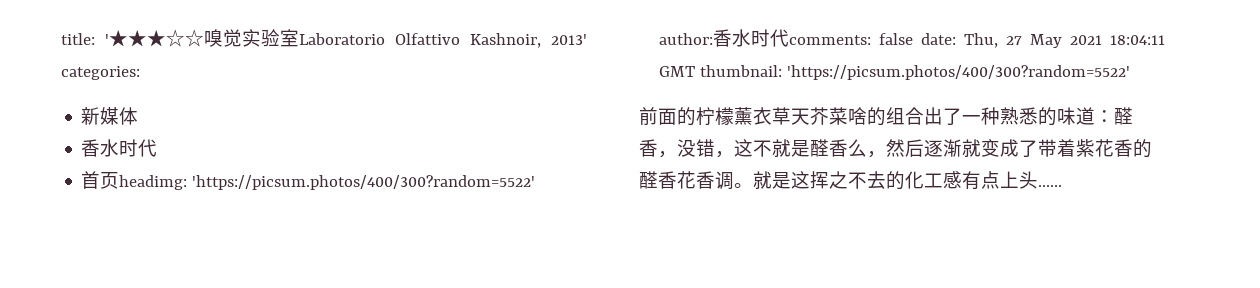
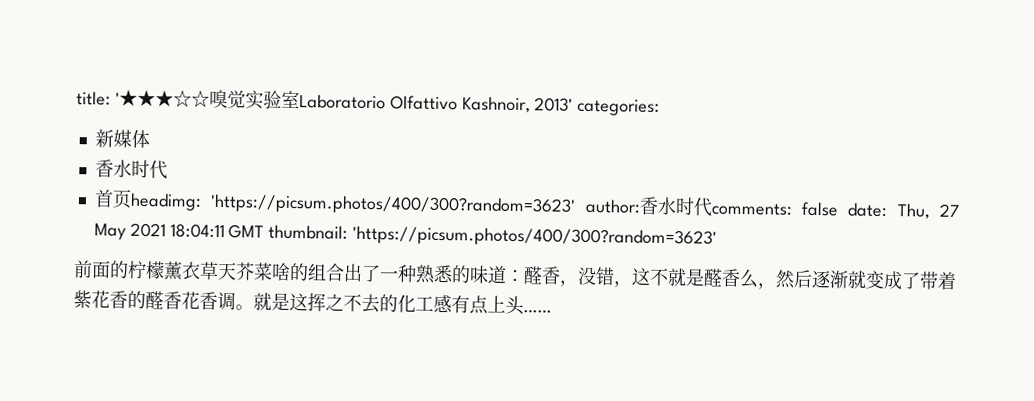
- 首页headimg: 'https://picsum.photos/400/300?random=5522' author:香水时代comments: false date: Thu, 27 May 2021 18:04:11 GMT thumbnail: 'https://picsum.photos/400/300?random=5522'
+ 首页headimg: 'https://picsum.photos/400/300?random=3623' author:香水时代comments: false date: Thu, 27 May 2021 18:04:11 GMT thumbnail: 'https://picsum.photos/400/300?random=3623'

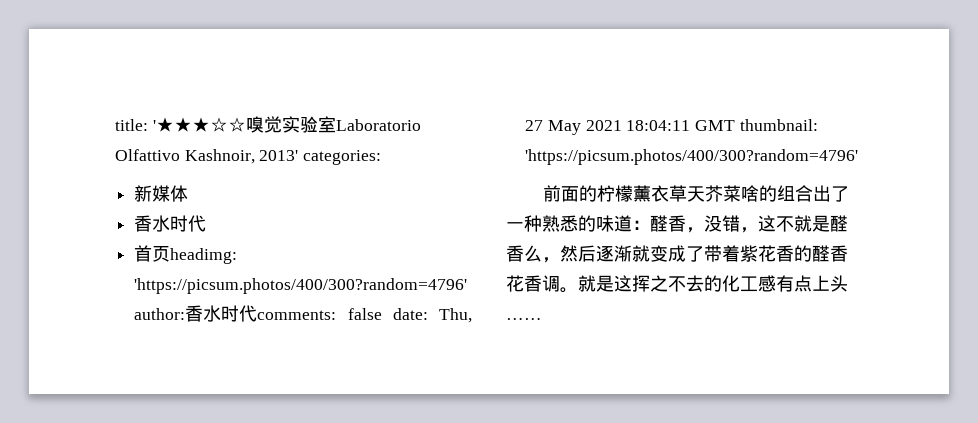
- 首页headimg: 'https://picsum.photos/400/300?random=3623' author:香水时代comments: false date: Thu, 27 May 2021 18:04:11 GMT thumbnail: 'https://picsum.photos/400/300?random=3623'
+ 首页headimg: 'https://picsum.photos/400/300?random=4796' author:香水时代comments: false date: Thu, 27 May 2021 18:04:11 GMT thumbnail: 'https://picsum.photos/400/300?random=4796'

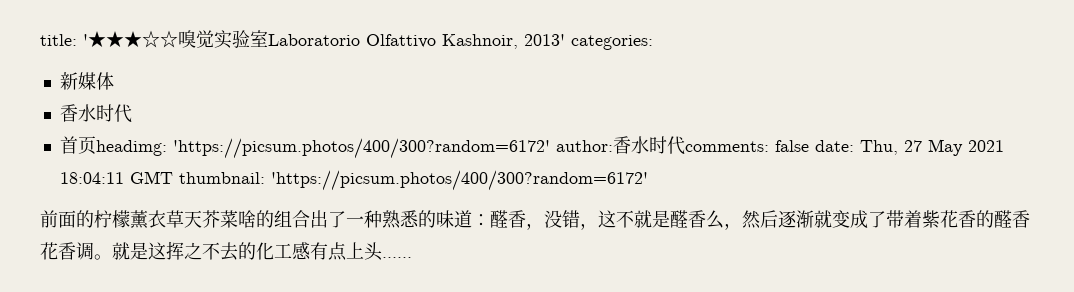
- 首页headimg: 'https://picsum.photos/400/300?random=4796' author:香水时代comments: false date: Thu, 27 May 2021 18:04:11 GMT thumbnail: 'https://picsum.photos/400/300?random=4796'
+ 首页headimg: 'https://picsum.photos/400/300?random=6172' author:香水时代comments: false date: Thu, 27 May 2021 18:04:11 GMT thumbnail: 'https://picsum.photos/400/300?random=6172'

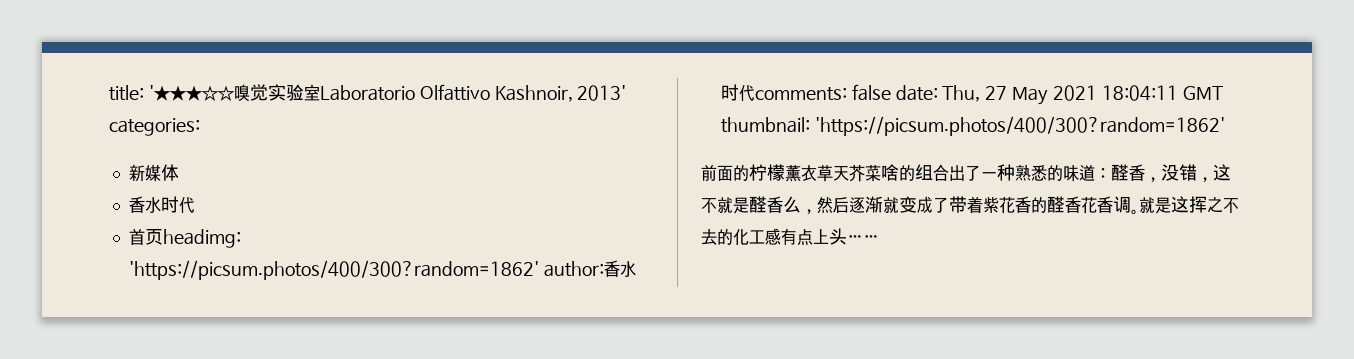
- 首页headimg: 'https://picsum.photos/400/300?random=6172' author:香水时代comments: false date: Thu, 27 May 2021 18:04:11 GMT thumbnail: 'https://picsum.photos/400/300?random=6172'
+ 首页headimg: 'https://picsum.photos/400/300?random=1862' author:香水时代comments: false date: Thu, 27 May 2021 18:04:11 GMT thumbnail: 'https://picsum.photos/400/300?random=1862'

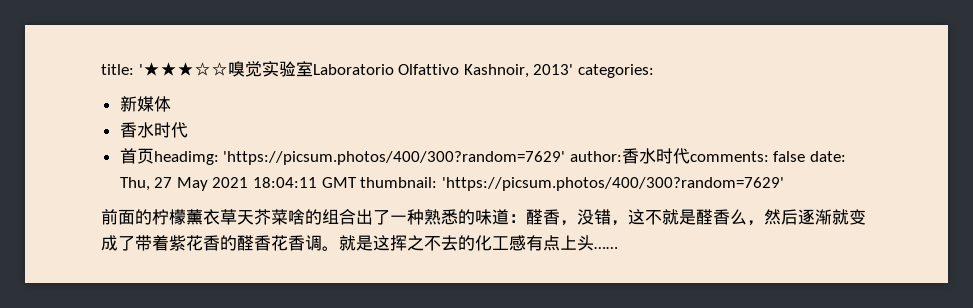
- 首页headimg: 'https://picsum.photos/400/300?random=1862' author:香水时代comments: false date: Thu, 27 May 2021 18:04:11 GMT thumbnail: 'https://picsum.photos/400/300?random=1862'
+ 首页headimg: 'https://picsum.photos/400/300?random=7629' author:香水时代comments: false date: Thu, 27 May 2021 18:04:11 GMT thumbnail: 'https://picsum.photos/400/300?random=7629'

